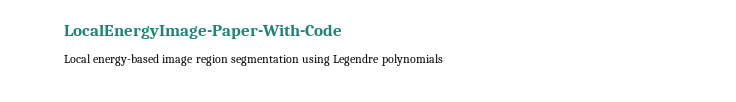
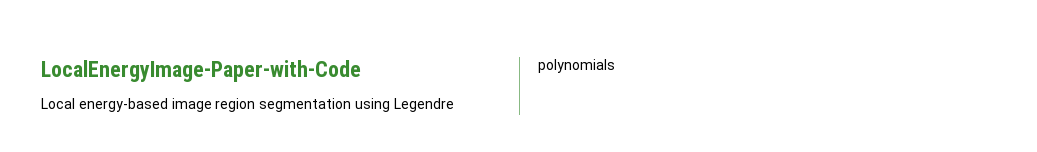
- LocalEnergyImage-Paper-With-Code
+ LocalEnergyImage-Paper-with-Code

